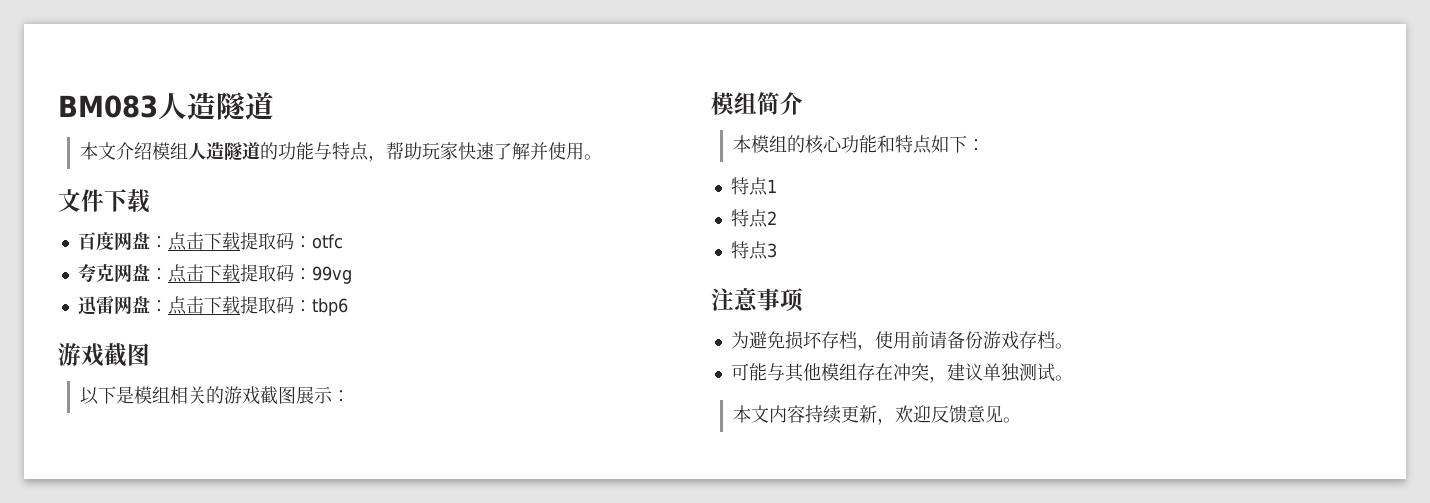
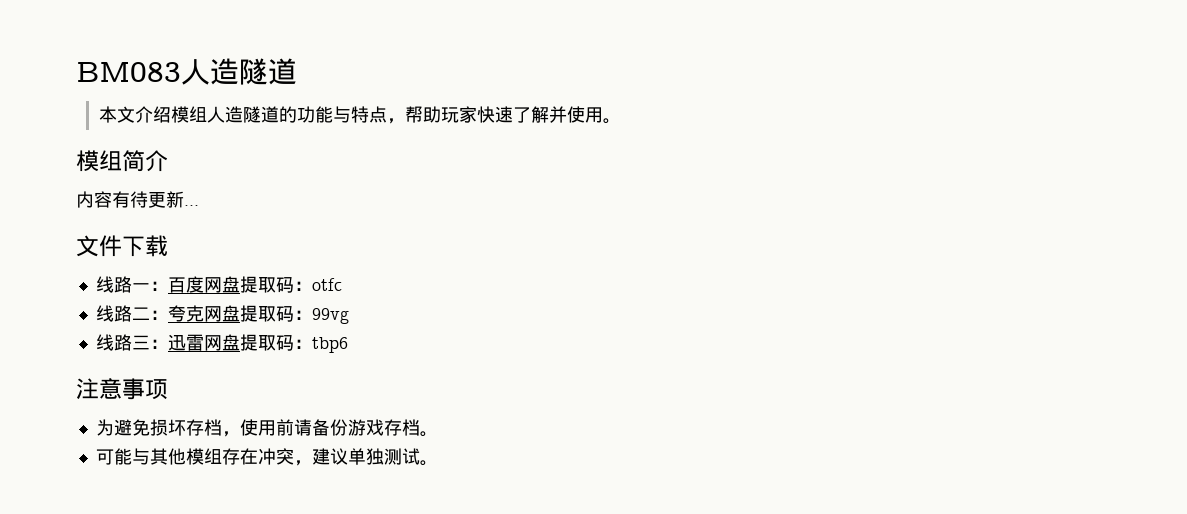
+ 模组简介
+ 内容有待更新...
  文件下载
- 百度网盘：点击下载提取码：otfc
+ 线路一：百度网盘提取码：otfc
- 夸克网盘：点击下载提取码：99vg
+ 线路二：夸克网盘提取码：99vg
- 迅雷网盘：点击下载提取码：tbp6
- 游戏截图
- 以下是模组相关的游戏截图展示：
- 模组简介
- 本模组的核心功能和特点如下：
- 特点1
- 特点2
- 特点3
+ 线路三：迅雷网盘提取码：tbp6
- 本文内容持续更新，欢迎反馈意见。

